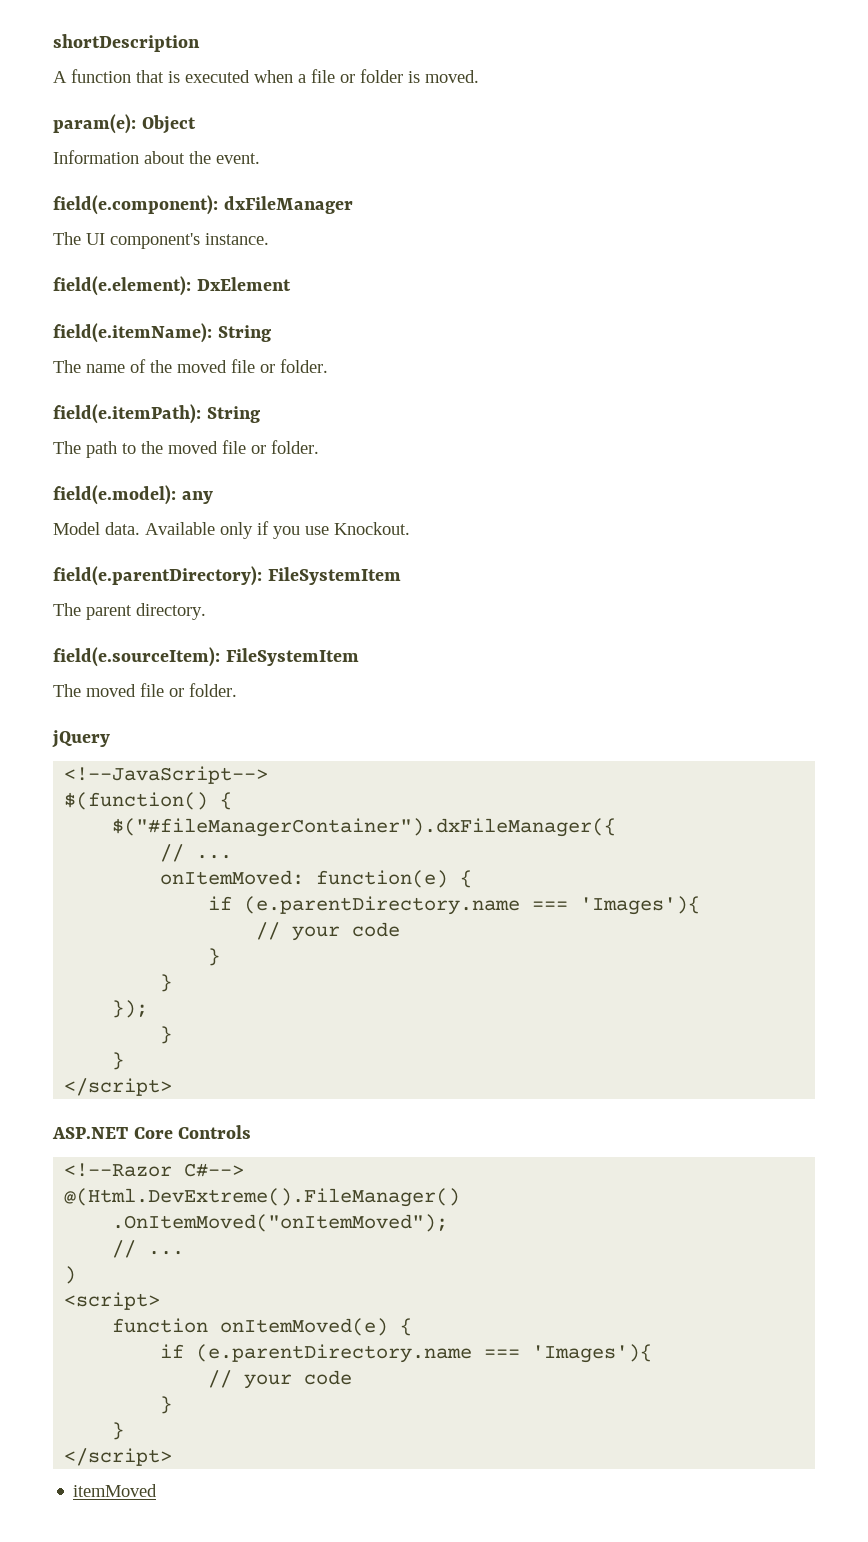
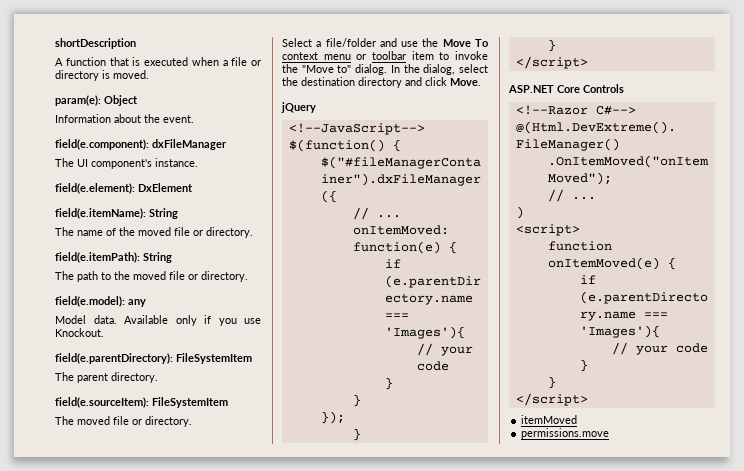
- A function that is executed when a file or folder is moved.
+ A function that is executed when a file or directory is moved.
- The name of the moved file or folder.
+ The name of the moved file or directory.
- The path to the moved file or folder.
+ The path to the moved file or directory.
- The moved file or folder.
+ The moved file or directory.
+ Select a file/folder and use the Move To context menu or toolbar item to invoke the "Move to" dialog. In the dialog, select the destination directory and click Move.
+ permissions.move

